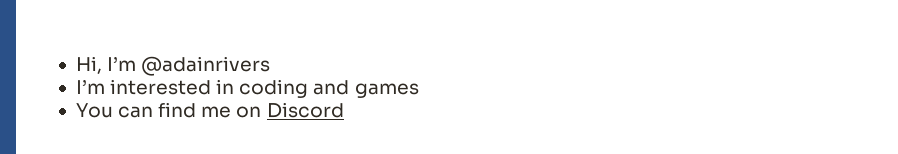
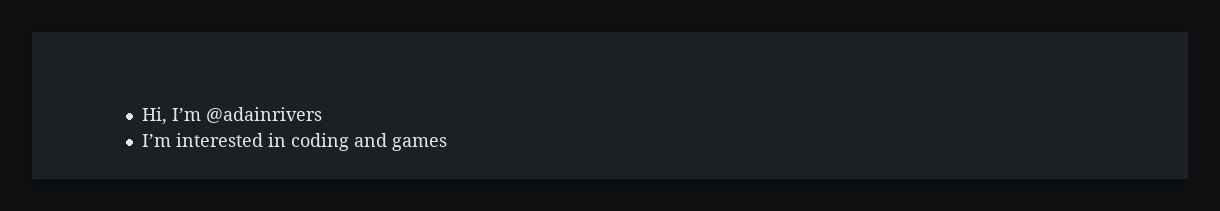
- You can find me on Discord

